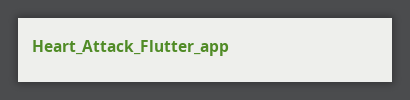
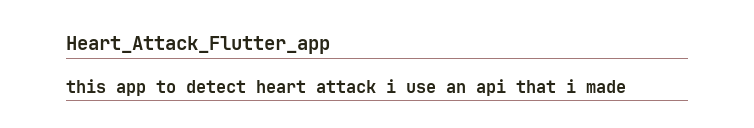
+ this app to detect heart attack i use an api that i made

